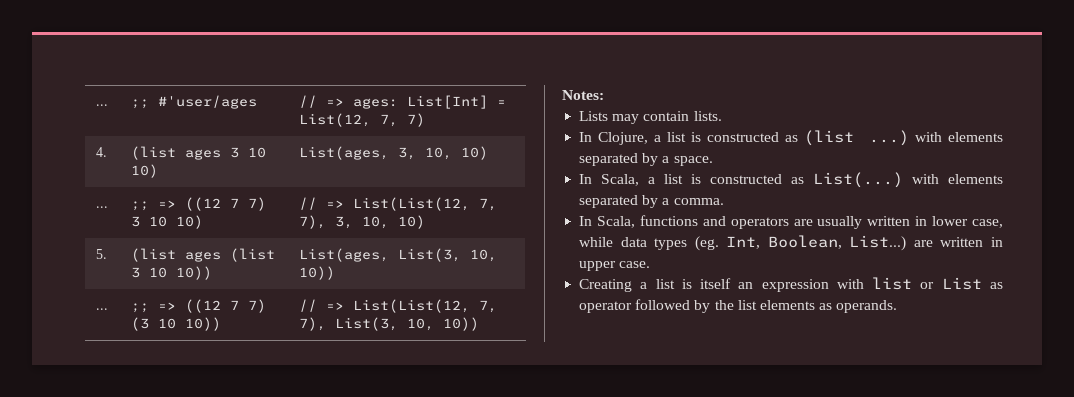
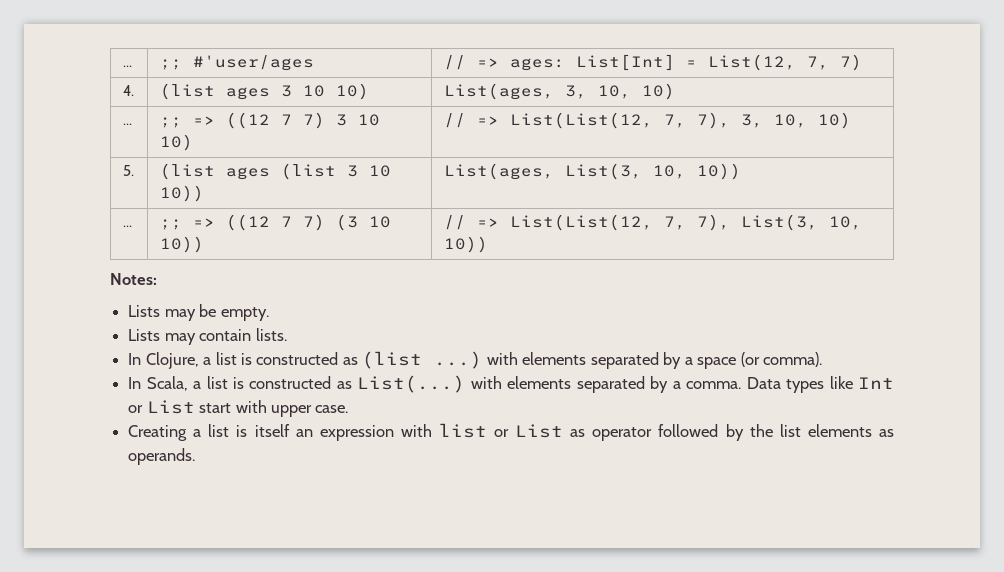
+ Lists may be empty.
- In Clojure, a list is constructed as (list ...) with elements separated by a space.
+ In Clojure, a list is constructed as (list ...) with elements separated by a space (or comma).
- In Scala, a list is constructed as List(...) with elements separated by a comma.
- In Scala, functions and operators are usually written in lower case, while data types (eg. Int, Boolean, List...) are written in upper case.
+ In Scala, a list is constructed as List(...) with elements separated by a comma. Data types like Int or List start with upper case.

